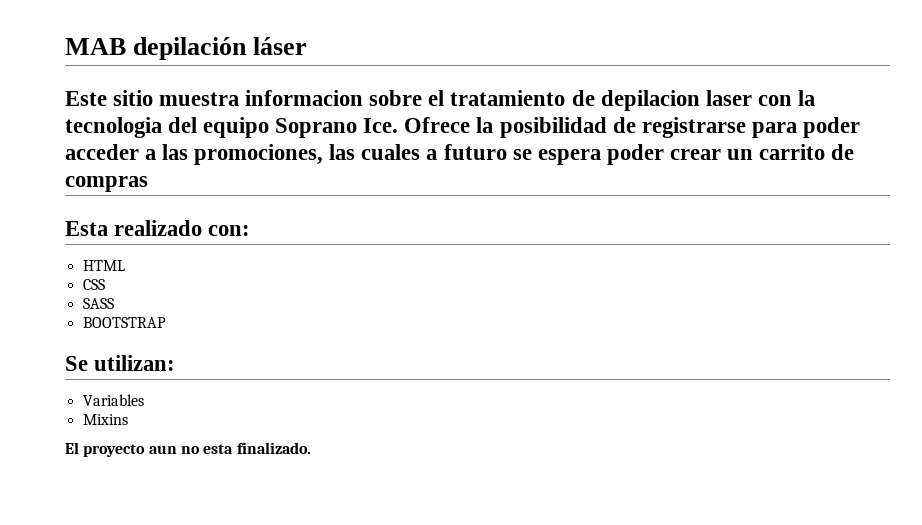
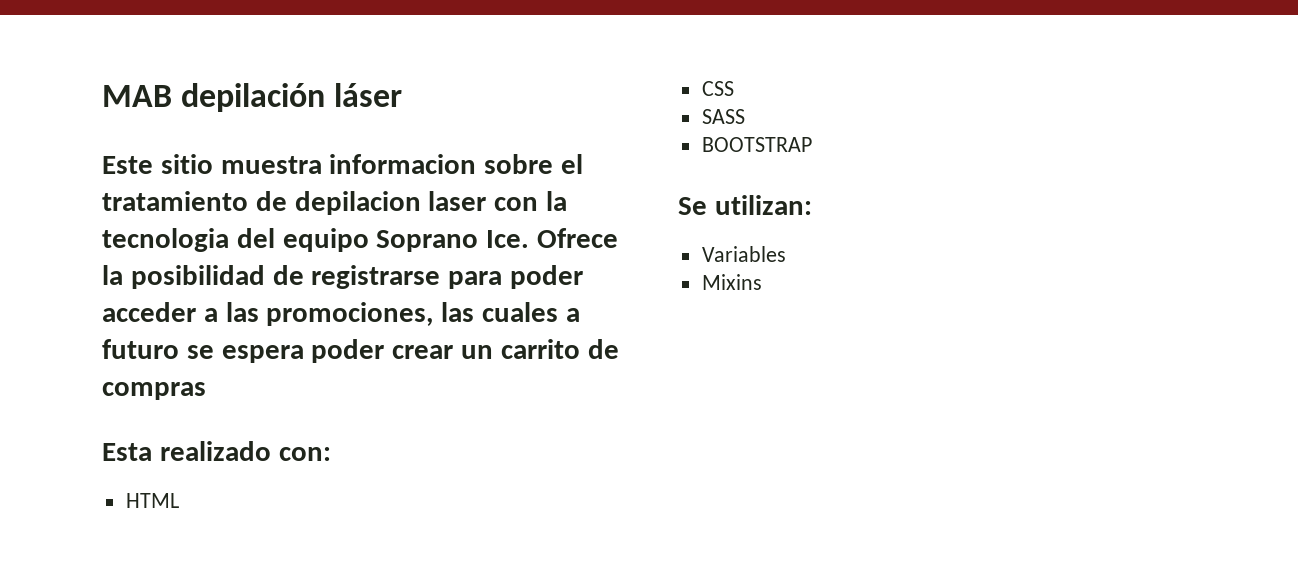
- El proyecto aun no esta finalizado.

